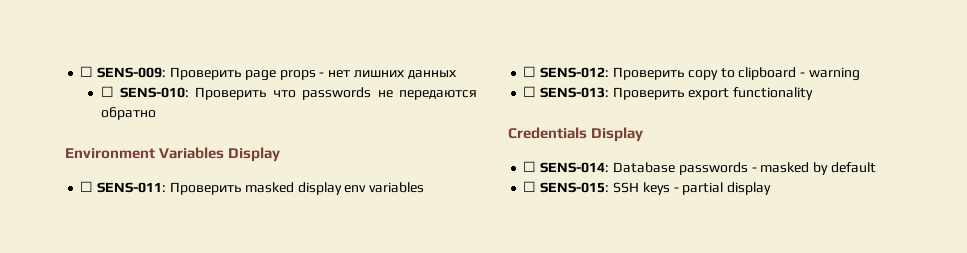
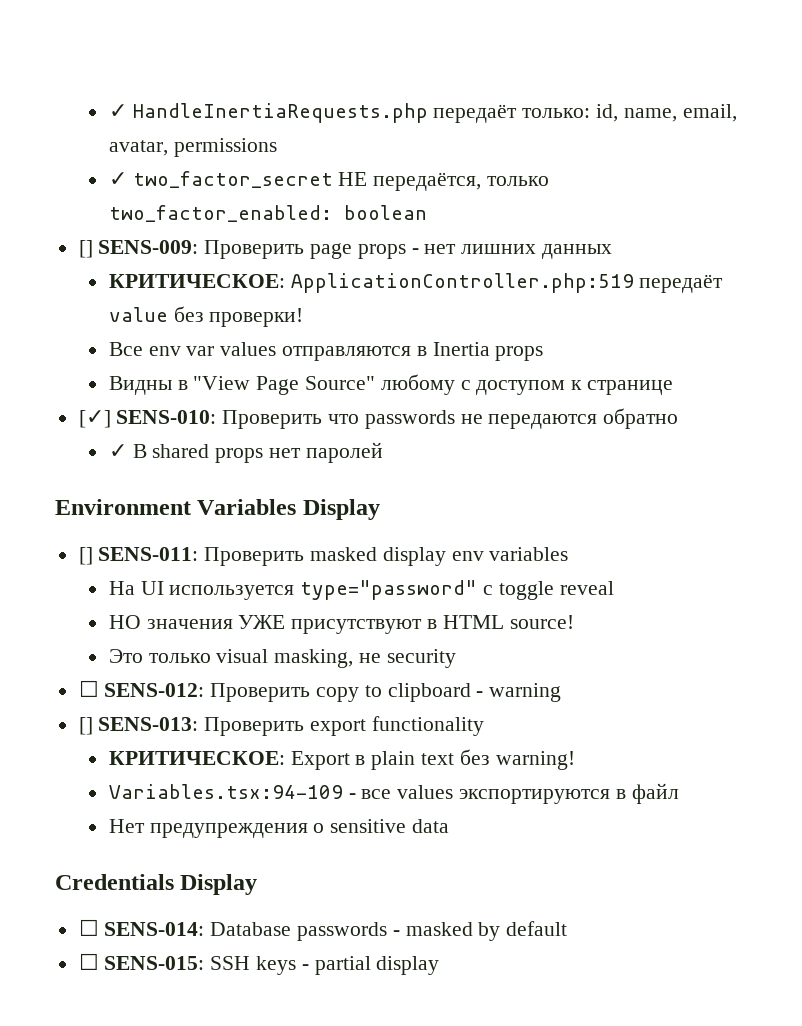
- ☐ SENS-009: Проверить page props - нет лишних данных
+ ✓ HandleInertiaRequests.php передаёт только: id, name, email, avatar, permissions
+ ✓ two_factor_secret НЕ передаётся, только two_factor_enabled: boolean
+ [] SENS-009: Проверить page props - нет лишних данных
- ☐ SENS-010: Проверить что passwords не передаются обратно
+ КРИТИЧЕСКОЕ: ApplicationController.php:519 передаёт value без проверки!
+ Все env var values отправляются в Inertia props
+ Видны в "View Page Source" любому с доступом к странице
+ [✓] SENS-010: Проверить что passwords не передаются обратно
+ ✓ В shared props нет паролей
- ☐ SENS-011: Проверить masked display env variables
+ [] SENS-011: Проверить masked display env variables
+ На UI используется type="password" с toggle reveal
+ НО значения УЖЕ присутствуют в HTML source!
+ Это только visual masking, не security
- ☐ SENS-013: Проверить export functionality
+ [] SENS-013: Проверить export functionality
+ КРИТИЧЕСКОЕ: Export в plain text без warning!
+ Variables.tsx:94-109 - все values экспортируются в файл
+ Нет предупреждения о sensitive data

